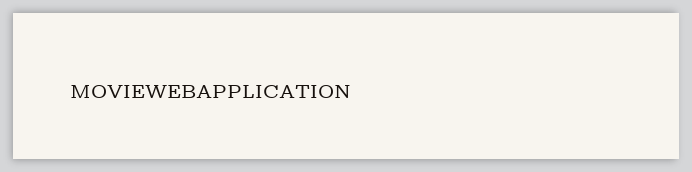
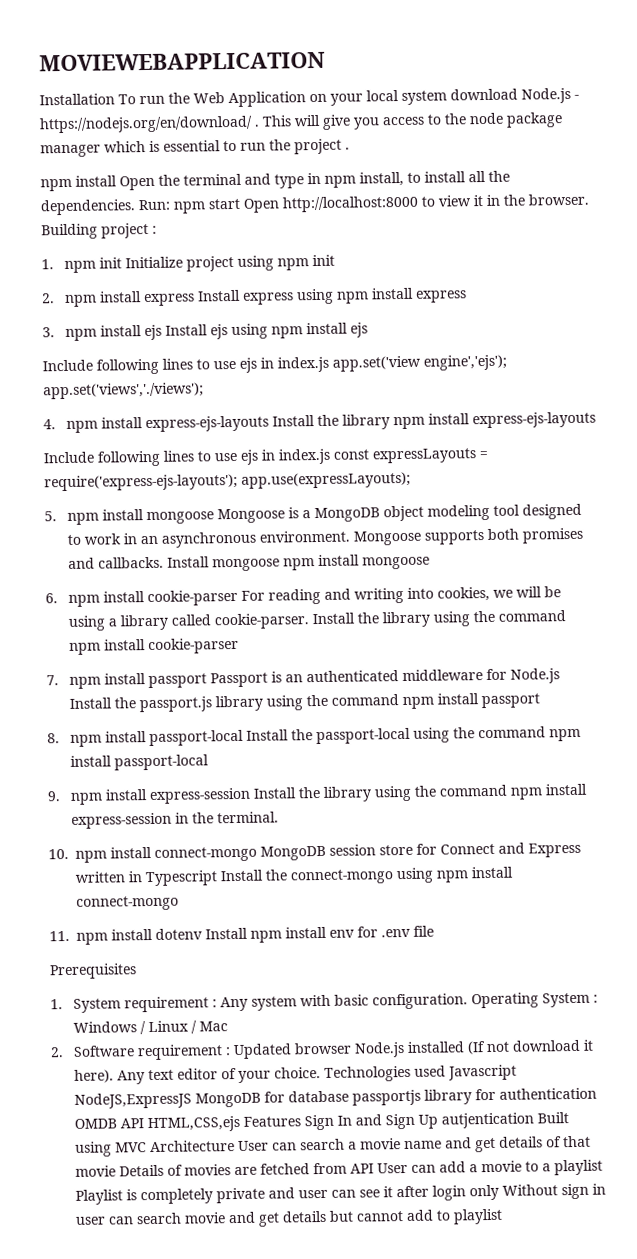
+ Installation To run the Web Application on your local system download Node.js - https://nodejs.org/en/download/ . This will give you access to the node package manager which is essential to run the project .
+ npm install Open the terminal and type in npm install, to install all the dependencies. Run: npm start Open http://localhost:8000 to view it in the browser. Building project :
+ 1. npm init Initialize project using npm init
+ 2. npm install express Install express using npm install express
+ 3. npm install ejs Install ejs using npm install ejs
+ Include following lines to use ejs in index.js app.set('view engine','ejs'); app.set('views','./views');
+ 4. npm install express-ejs-layouts Install the library npm install express-ejs-layouts
+ Include following lines to use ejs in index.js const expressLayouts = require('express-ejs-layouts'); app.use(expressLayouts);
+ 5. npm install mongoose Mongoose is a MongoDB object modeling tool designed to work in an asynchronous environment. Mongoose supports both promises and callbacks. Install mongoose npm install mongoose
+ 6. npm install cookie-parser For reading and writing into cookies, we will be using a library called cookie-parser. Install the library using the command npm install cookie-parser
+ 7. npm install passport Passport is an authenticated middleware for Node.js Install the passport.js library using the command npm install passport
+ 8. npm install passport-local Install the passport-local using the command npm install passport-local
+ 9. npm install express-session Install the library using the command npm install express-session in the terminal.
+ 10. npm install connect-mongo MongoDB session store for Connect and Express written in Typescript Install the connect-mongo using npm install connect-mongo
+ 11. npm install dotenv Install npm install env for .env file
+ Prerequisites
+ 1. System requirement : Any system with basic configuration. Operating System : Windows / Linux / Mac
+ 2. Software requirement : Updated browser Node.js installed (If not download it here). Any text editor of your choice. Technologies used Javascript NodeJS,ExpressJS MongoDB for database passportjs library for authentication OMDB API HTML,CSS,ejs Features Sign In and Sign Up autjentication Built using MVC Architecture User can search a movie name and get details of that movie Details of movies are fetched from API User can add a movie to a playlist Playlist is completely private and user can see it after login only Without sign in user can search movie and get details but cannot add to playlist

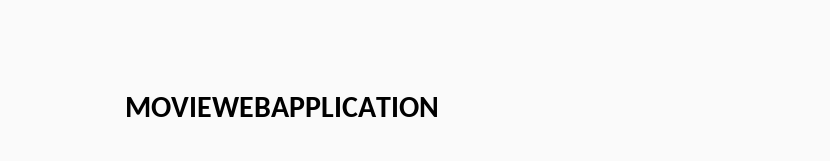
- Installation To run the Web Application on your local system download Node.js - https://nodejs.org/en/download/ . This will give you access to the node package manager which is essential to run the project .
- npm install Open the terminal and type in npm install, to install all the dependencies. Run: npm start Open http://localhost:8000 to view it in the browser. Building project :
- 1. npm init Initialize project using npm init
- 2. npm install express Install express using npm install express
- 3. npm install ejs Install ejs using npm install ejs
- Include following lines to use ejs in index.js app.set('view engine','ejs'); app.set('views','./views');
- 4. npm install express-ejs-layouts Install the library npm install express-ejs-layouts
- Include following lines to use ejs in index.js const expressLayouts = require('express-ejs-layouts'); app.use(expressLayouts);
- 5. npm install mongoose Mongoose is a MongoDB object modeling tool designed to work in an asynchronous environment. Mongoose supports both promises and callbacks. Install mongoose npm install mongoose
- 6. npm install cookie-parser For reading and writing into cookies, we will be using a library called cookie-parser. Install the library using the command npm install cookie-parser
- 7. npm install passport Passport is an authenticated middleware for Node.js Install the passport.js library using the command npm install passport
- 8. npm install passport-local Install the passport-local using the command npm install passport-local
- 9. npm install express-session Install the library using the command npm install express-session in the terminal.
- 10. npm install connect-mongo MongoDB session store for Connect and Express written in Typescript Install the connect-mongo using npm install connect-mongo
- 11. npm install dotenv Install npm install env for .env file
- Prerequisites
- 1. System requirement : Any system with basic configuration. Operating System : Windows / Linux / Mac
- 2. Software requirement : Updated browser Node.js installed (If not download it here). Any text editor of your choice. Technologies used Javascript NodeJS,ExpressJS MongoDB for database passportjs library for authentication OMDB API HTML,CSS,ejs Features Sign In and Sign Up autjentication Built using MVC Architecture User can search a movie name and get details of that movie Details of movies are fetched from API User can add a movie to a playlist Playlist is completely private and user can see it after login only Without sign in user can search movie and get details but cannot add to playlist

